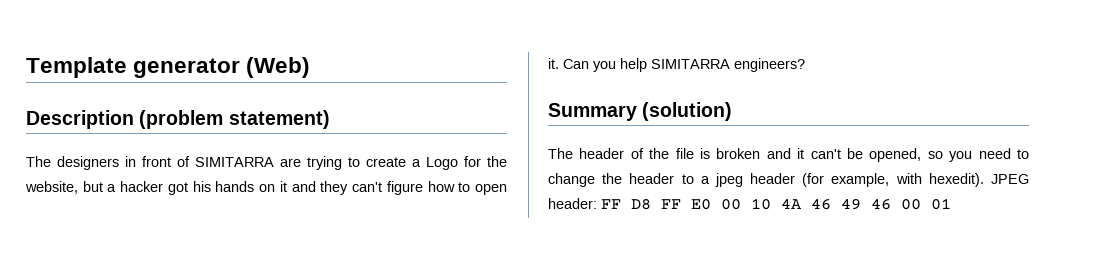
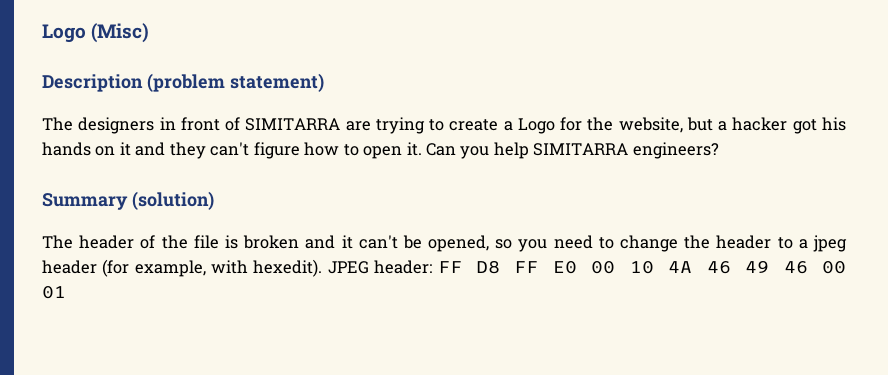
- Template generator (Web)
+ Logo (Misc)

